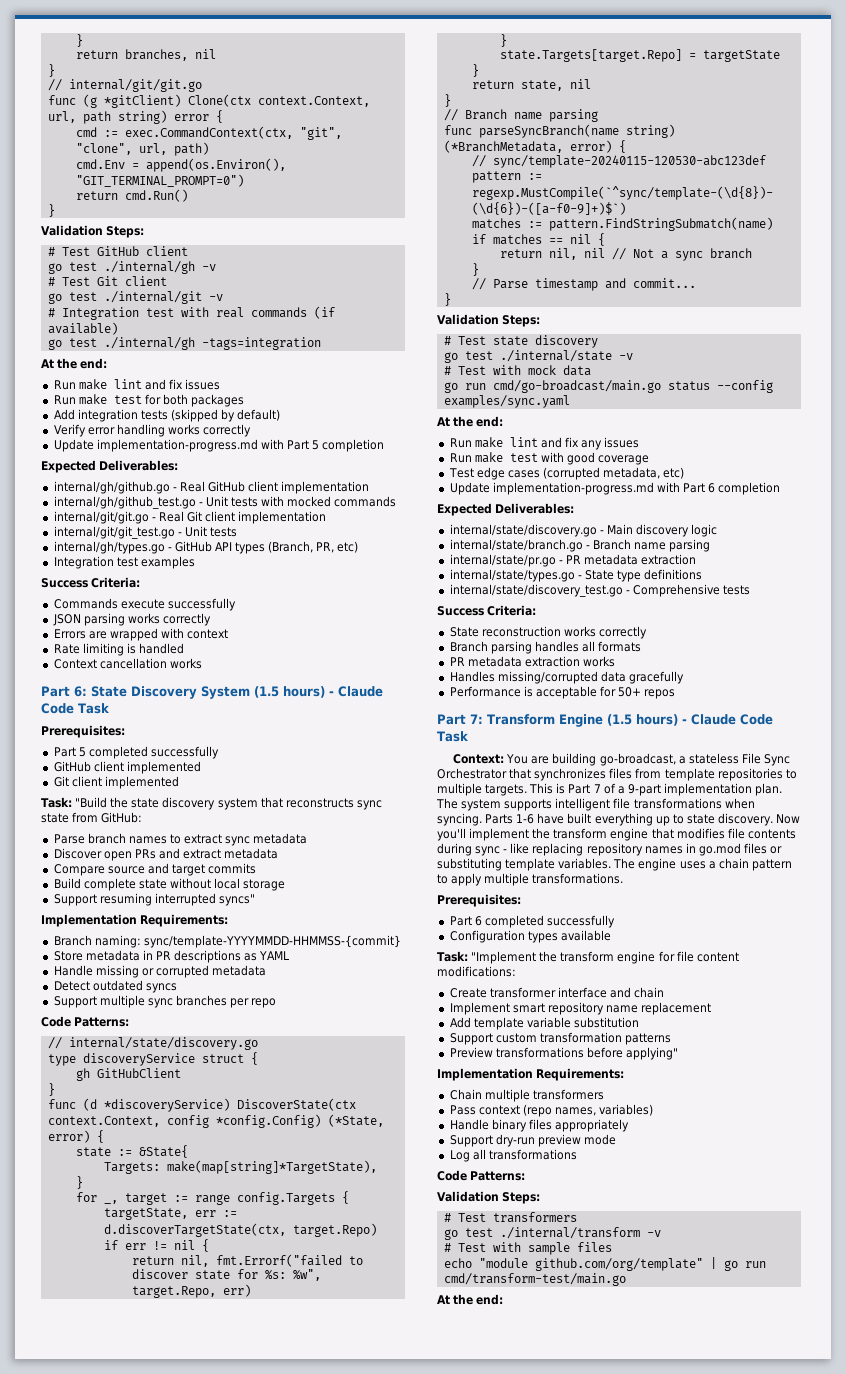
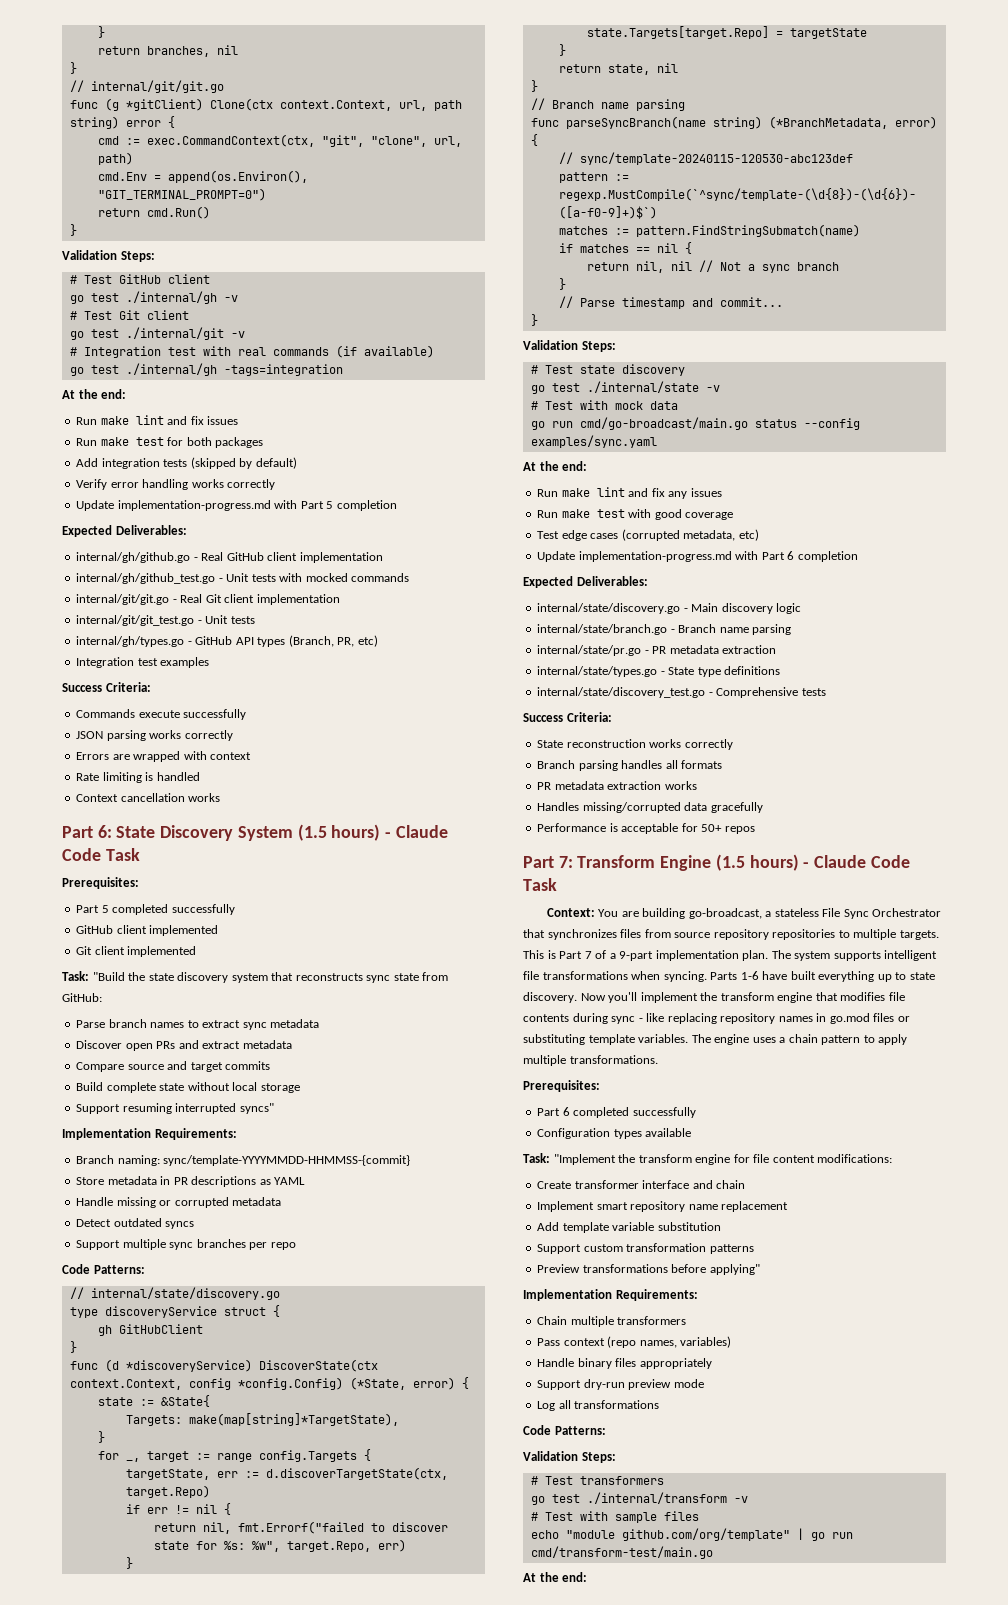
- Context: You are building go-broadcast, a stateless File Sync Orchestrator that synchronizes files from template repositories to multiple targets.
+ Context: You are building go-broadcast, a stateless File Sync Orchestrator that synchronizes files from source repository repositories to multiple targets.

